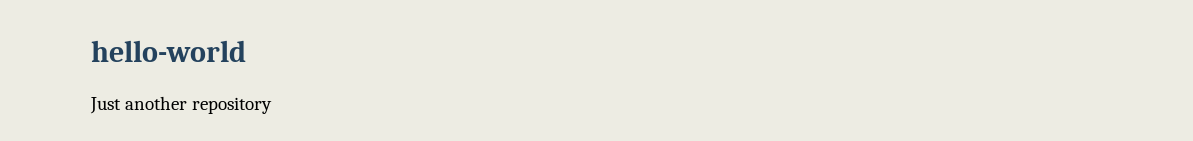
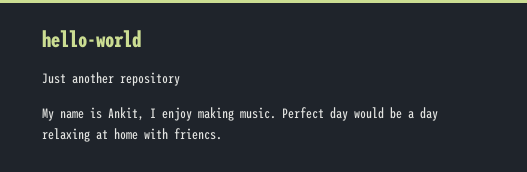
+ My name is Ankit, I enjoy making music. Perfect day would be a day relaxing at home with friencs.

